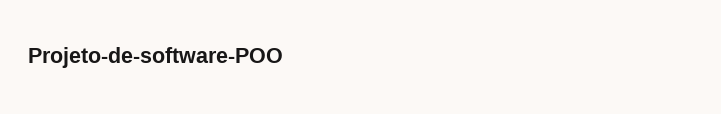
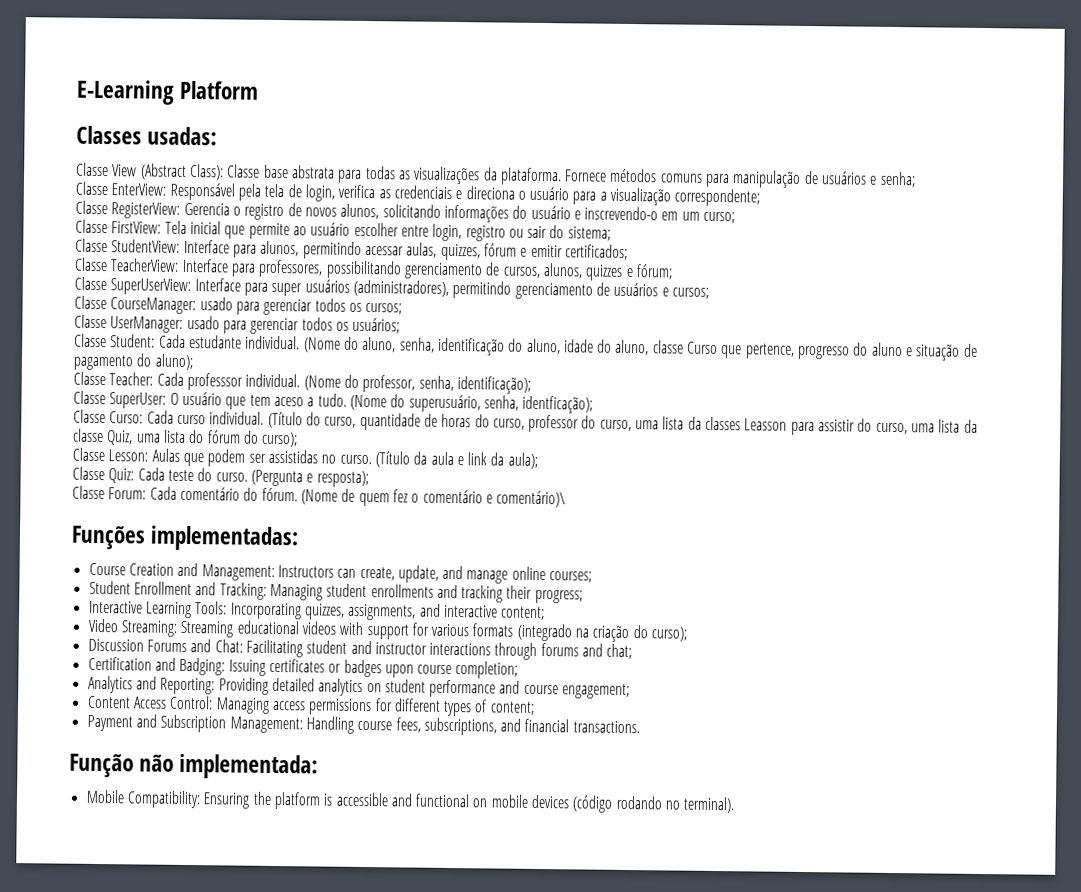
- Projeto-de-software-POO
+ E-Learning Platform
+ Classes usadas:
+ Classe View (Abstract Class): Classe base abstrata para todas as visualizações da plataforma. Fornece métodos comuns para manipulação de usuários e senha;
+ Classe EnterView: Responsável pela tela de login, verifica as credenciais e direciona o usuário para a visualização correspondente;
+ Classe RegisterView: Gerencia o registro de novos alunos, solicitando informações do usuário e inscrevendo-o em um curso;
+ Classe FirstView: Tela inicial que permite ao usuário escolher entre login, registro ou sair do sistema;
+ Classe StudentView: Interface para alunos, permitindo acessar aulas, quizzes, fórum e emitir certificados;
+ Classe TeacherView: Interface para professores, possibilitando gerenciamento de cursos, alunos, quizzes e fórum;
+ Classe SuperUserView: Interface para super usuários (administradores), permitindo gerenciamento de usuários e cursos;
+ Classe CourseManager: usado para gerenciar todos os cursos;
+ Classe UserManager: usado para gerenciar todos os usuários;
+ Classe Student: Cada estudante individual. (Nome do aluno, senha, identificação do aluno, idade do aluno, classe Curso que pertence, progresso do aluno e situação de pagamento do aluno);
+ Classe Teacher: Cada professsor individual. (Nome do professor, senha, identificação);
+ Classe SuperUser: O usuário que tem aceso a tudo. (Nome do superusuário, senha, identficação);
+ Classe Curso: Cada curso individual. (Título do curso, quantidade de horas do curso, professor do curso, uma lista da classes Leasson para assistir do curso, uma lista da classe Quiz, uma lista do fórum do curso);
+ Classe Lesson: Aulas que podem ser assistidas no curso. (Título da aula e link da aula);
+ Classe Quiz: Cada teste do curso. (Pergunta e resposta);
+ Classe Forum: Cada comentário do fórum. (Nome de quem fez o comentário e comentário)\
+ Funções implementadas:
+ Course Creation and Management: Instructors can create, update, and manage online courses;
+ Student Enrollment and Tracking: Managing student enrollments and tracking their progress;
+ Interactive Learning Tools: Incorporating quizzes, assignments, and interactive content;
+ Video Streaming: Streaming educational videos with support for various formats (integrado na criação do curso);
+ Discussion Forums and Chat: Facilitating student and instructor interactions through forums and chat;
+ Certification and Badging: Issuing certificates or badges upon course completion;
+ Analytics and Reporting: Providing detailed analytics on student performance and course engagement;
+ Content Access Control: Managing access permissions for different types of content;
+ Payment and Subscription Management: Handling course fees, subscriptions, and financial transactions.
+ Função não implementada:
+ Mobile Compatibility: Ensuring the platform is accessible and functional on mobile devices (código rodando no terminal).

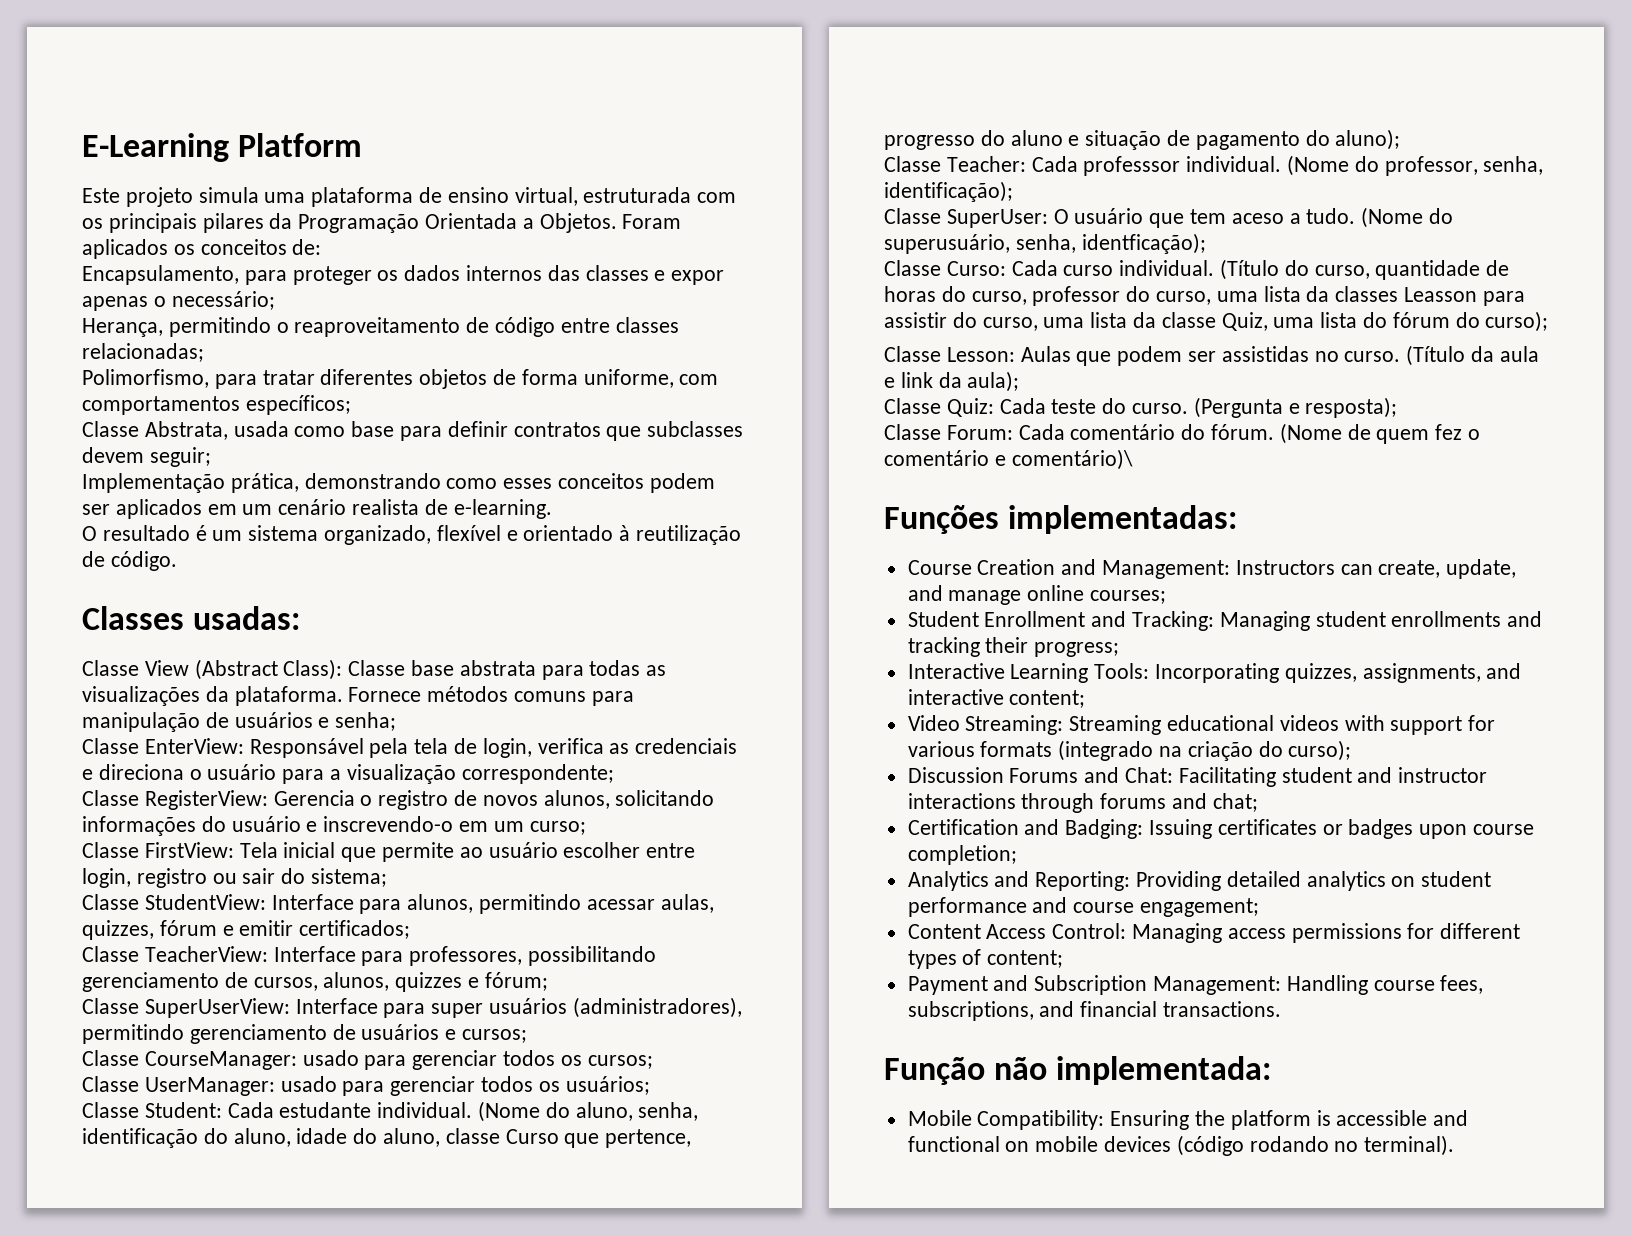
+ Este projeto simula uma plataforma de ensino virtual, estruturada com os principais pilares da Programação Orientada a Objetos. Foram aplicados os conceitos de:
+ Encapsulamento, para proteger os dados internos das classes e expor apenas o necessário;
+ Herança, permitindo o reaproveitamento de código entre classes relacionadas;
+ Polimorfismo, para tratar diferentes objetos de forma uniforme, com comportamentos específicos;
+ Classe Abstrata, usada como base para definir contratos que subclasses devem seguir;
+ Implementação prática, demonstrando como esses conceitos podem ser aplicados em um cenário realista de e-learning.
+ O resultado é um sistema organizado, flexível e orientado à reutilização de código.

